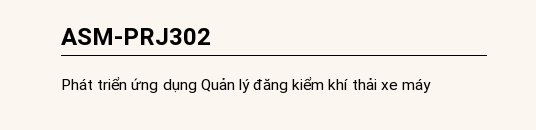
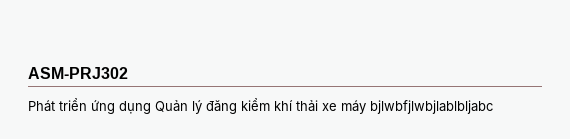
- Phát triển ứng dụng Quản lý đăng kiểm khí thải xe máy
+ Phát triển ứng dụng Quản lý đăng kiểm khí thải xe máy bjlwbfjlwbjlablbljabc

